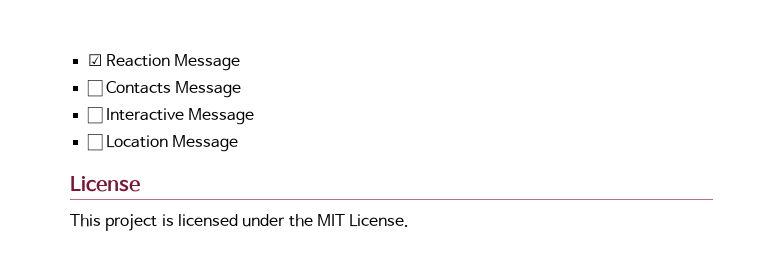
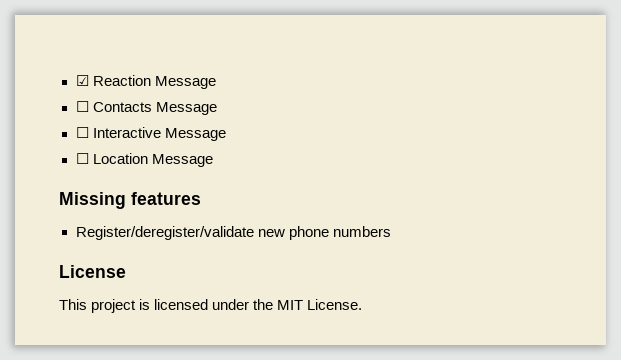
+ Missing features
+ Register/deregister/validate new phone numbers

